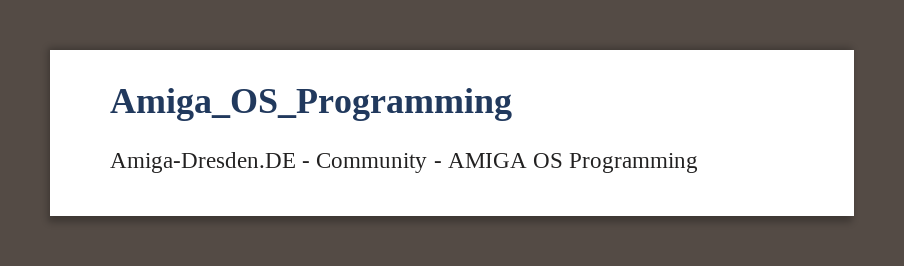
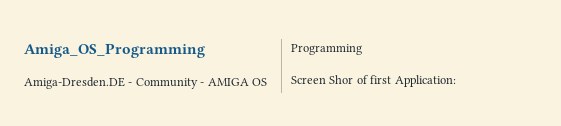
+ Screen Shor of first Application:

